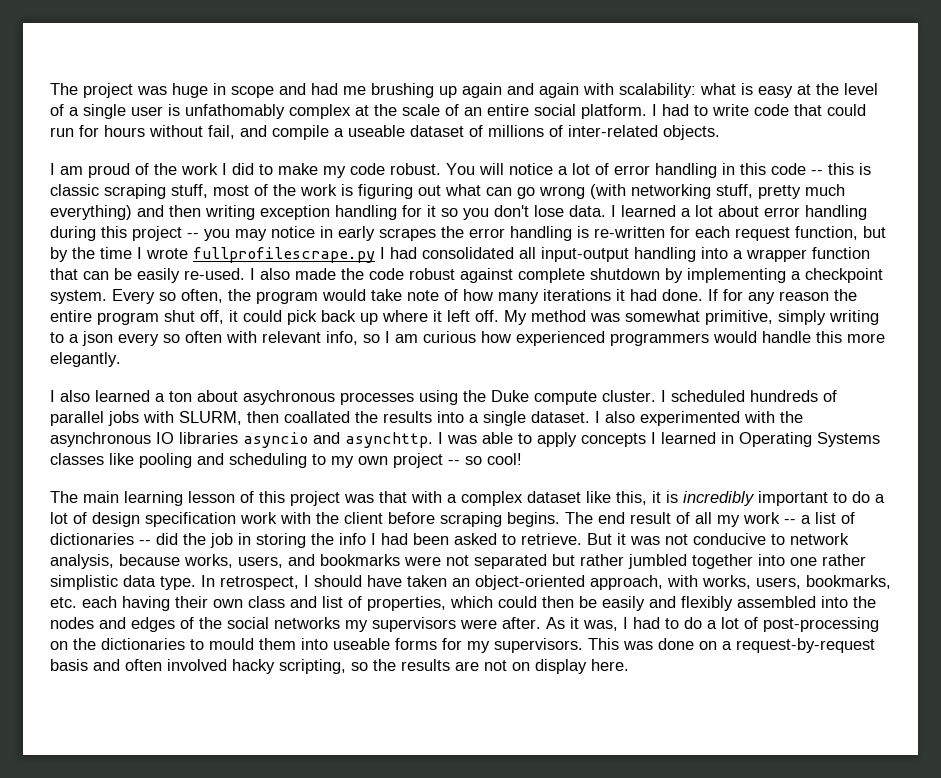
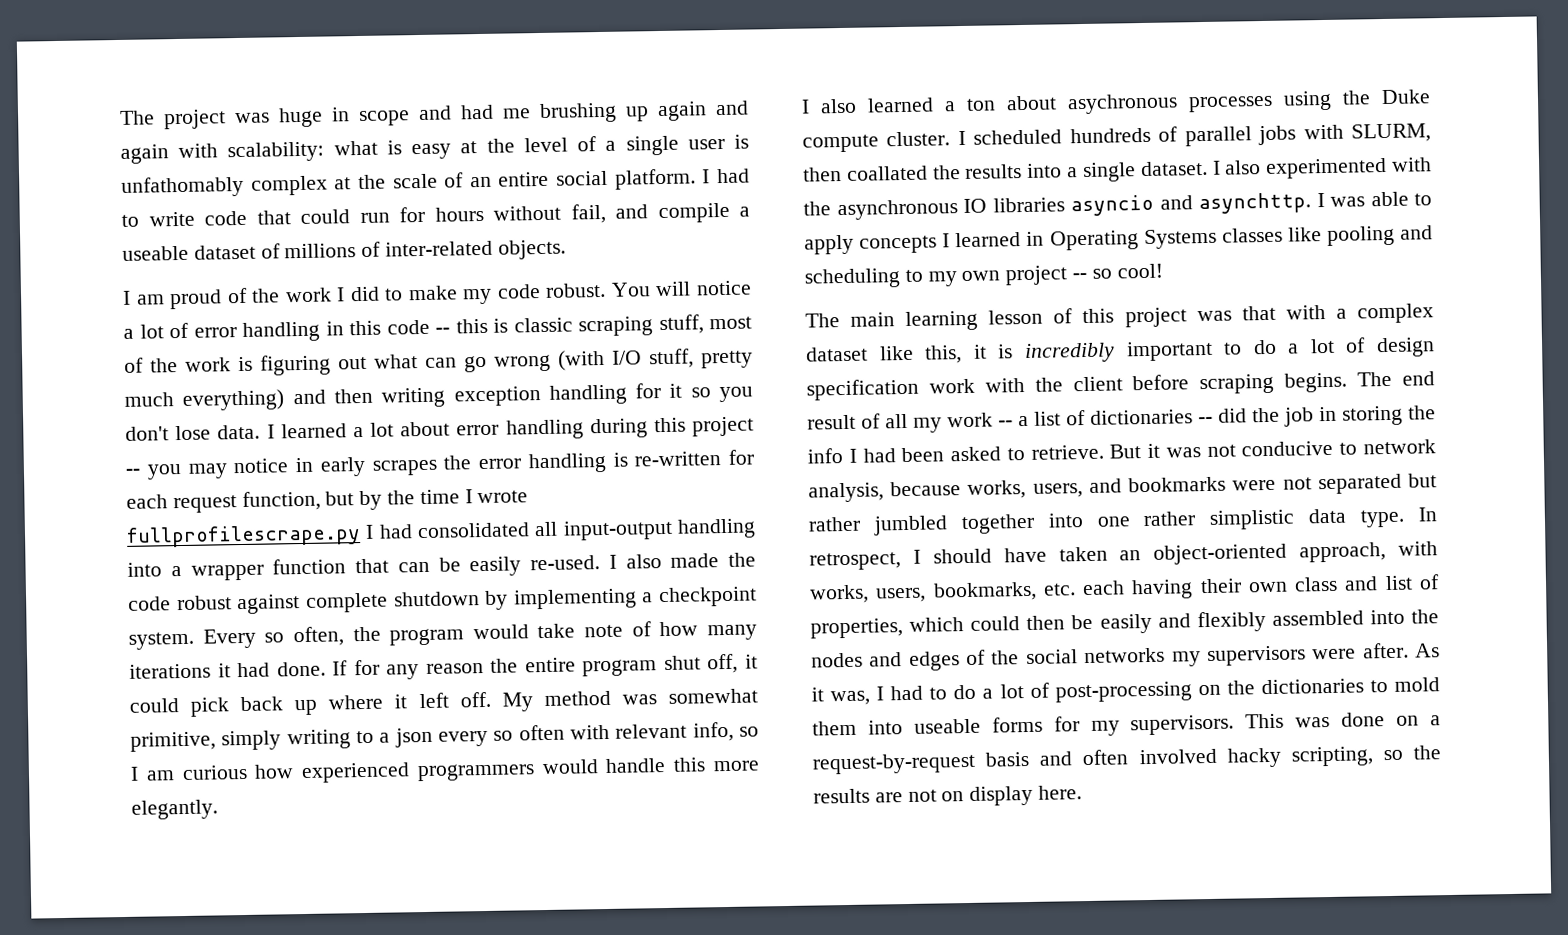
- You will notice a lot of error handling in this code -- this is classic scraping stuff, most of the work is figuring out what can go wrong (with networking stuff, pretty much everything) and then writing exception handling for it so you don't lose data.
+ You will notice a lot of error handling in this code -- this is classic scraping stuff, most of the work is figuring out what can go wrong (with I/O stuff, pretty much everything) and then writing exception handling for it so you don't lose data.
- As it was, I had to do a lot of post-processing on the dictionaries to mould them into useable forms for my supervisors.
+ As it was, I had to do a lot of post-processing on the dictionaries to mold them into useable forms for my supervisors.

